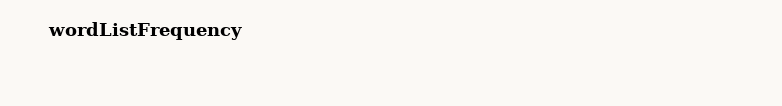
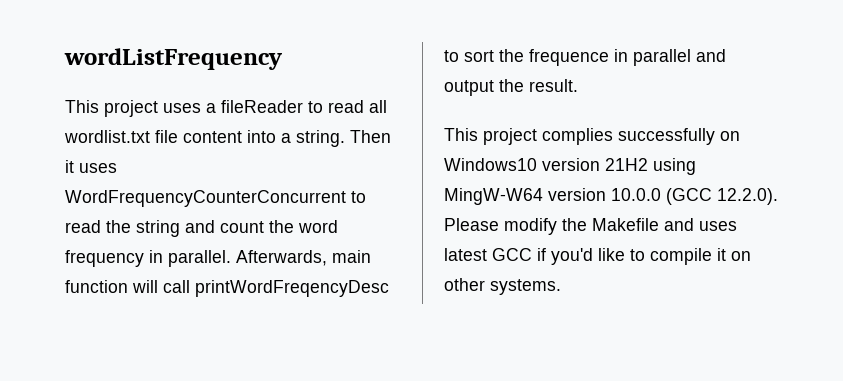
+ This project uses a fileReader to read all wordlist.txt file content into a string. Then it uses WordFrequencyCounterConcurrent to read the string and count the word frequency in parallel. Afterwards, main function will call printWordFreqencyDesc to sort the frequence in parallel and output the result.
+ This project complies successfully on Windows10 version 21H2 using MingW-W64 version 10.0.0 (GCC 12.2.0). Please modify the Makefile and uses latest GCC if you'd like to compile it on other systems.

